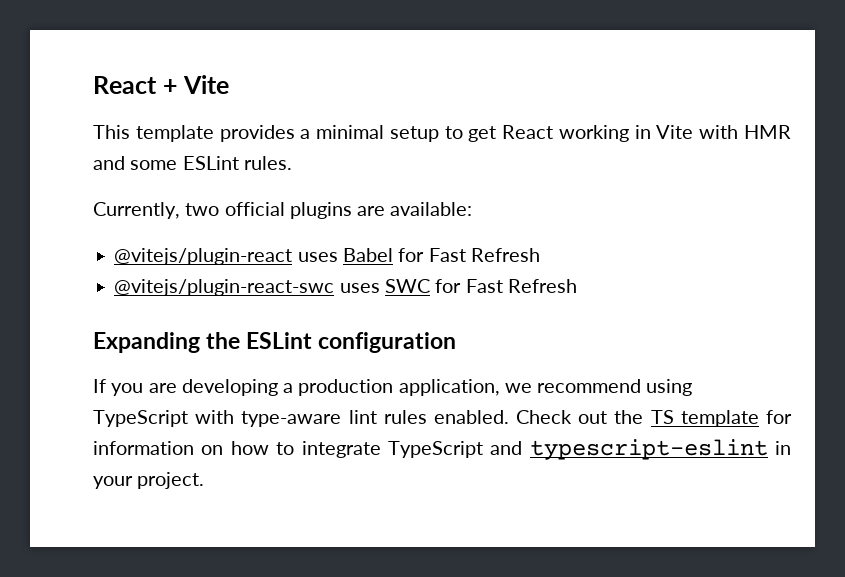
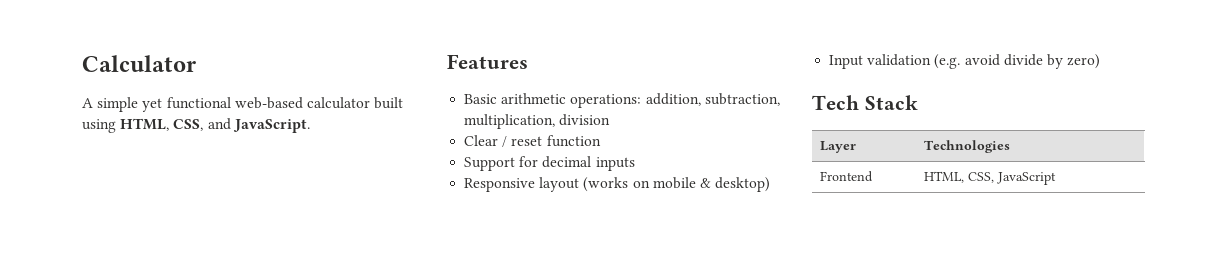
- React + Vite
- This template provides a minimal setup to get React working in Vite with HMR and some ESLint rules.
- Currently, two official plugins are available:
- @vitejs/plugin-react uses Babel for Fast Refresh
- @vitejs/plugin-react-swc uses SWC for Fast Refresh
- Expanding the ESLint configuration
- If you are developing a production application, we recommend using TypeScript with type-aware lint rules enabled. Check out the TS template for information on how to integrate TypeScript and typescript-eslint in your project.
+ Calculator
+ A simple yet functional web-based calculator built using HTML, CSS, and JavaScript.
+ Features
+ Basic arithmetic operations: addition, subtraction, multiplication, division
+ Clear / reset function
+ Support for decimal inputs
+ Responsive layout (works on mobile & desktop)
+ Input validation (e.g. avoid divide by zero)
+ Tech Stack
+ Layer | Technologies
+ Frontend | HTML, CSS, JavaScript

